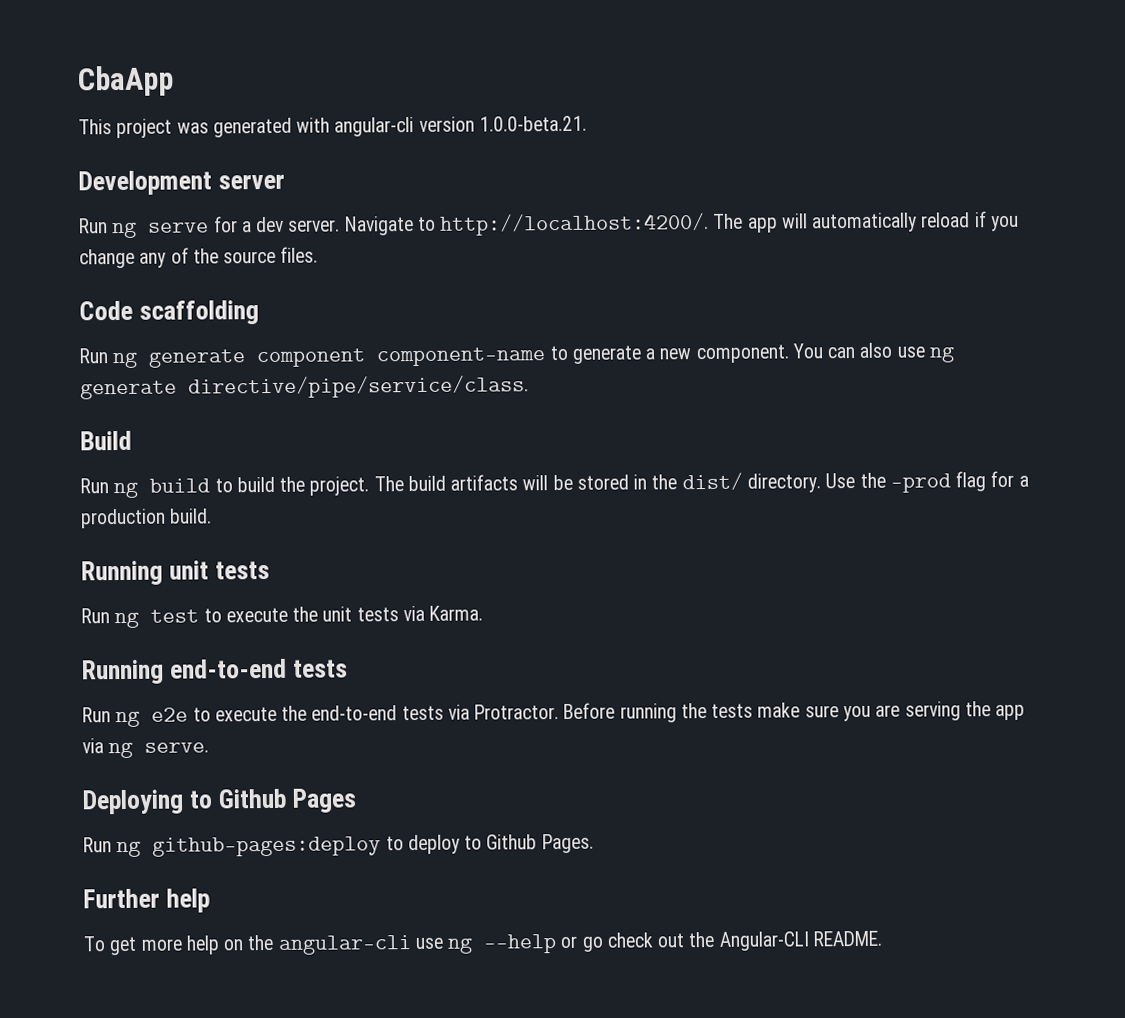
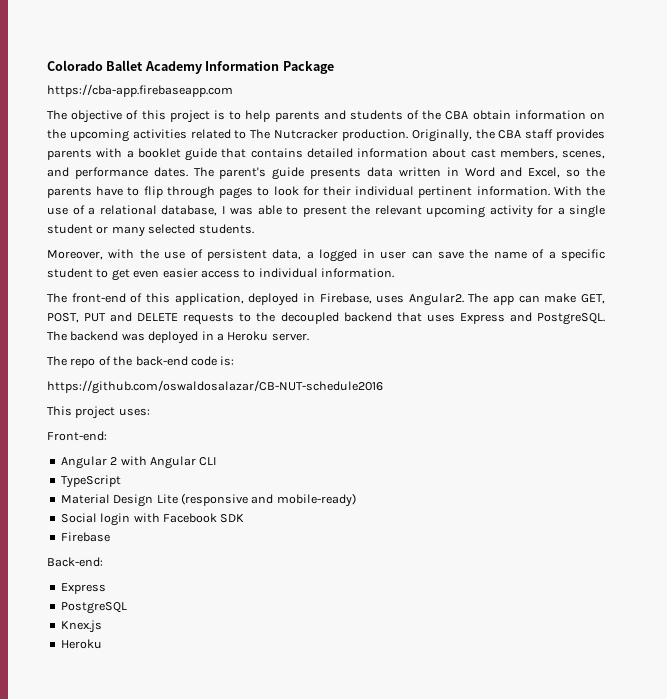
- CbaApp
- This project was generated with angular-cli version 1.0.0-beta.21.
- Development server
- Run ng serve for a dev server. Navigate to http://localhost:4200/. The app will automatically reload if you change any of the source files.
- Code scaffolding
- Run ng generate component component-name to generate a new component. You can also use ng generate directive/pipe/service/class.
- Build
- Run ng build to build the project. The build artifacts will be stored in the dist/ directory. Use the -prod flag for a production build.
- Running unit tests
- Run ng test to execute the unit tests via Karma.
- Running end-to-end tests
- Run ng e2e to execute the end-to-end tests via Protractor. Before running the tests make sure you are serving the app via ng serve.
- Deploying to Github Pages
- Run ng github-pages:deploy to deploy to Github Pages.
- Further help
- To get more help on the angular-cli use ng --help or go check out the Angular-CLI README.
+ Colorado Ballet Academy Information Package
+ https://cba-app.firebaseapp.com
+ The objective of this project is to help parents and students of the CBA obtain information on the upcoming activities related to The Nutcracker production. Originally, the CBA staff provides parents with a booklet guide that contains detailed information about cast members, scenes, and performance dates. The parent's guide presents data written in Word and Excel, so the parents have to flip through pages to look for their individual pertinent information. With the use of a relational database, I was able to present the relevant upcoming activity for a single student or many selected students.
+ Moreover, with the use of persistent data, a logged in user can save the name of a specific student to get even easier access to individual information.
+ The front-end of this application, deployed in Firebase, uses Angular2. The app can make GET, POST, PUT and DELETE requests to the decoupled backend that uses Express and PostgreSQL. The backend was deployed in a Heroku server.
+ The repo of the back-end code is:
+ https://github.com/oswaldosalazar/CB-NUT-schedule2016
+ This project uses:
+ Front-end:
+ Angular 2 with Angular CLI
+ TypeScript
+ Material Design Lite (responsive and mobile-ready)
+ Social login with Facebook SDK
+ Firebase
+ Back-end:
+ Express
+ PostgreSQL
+ Knex.js
+ Heroku

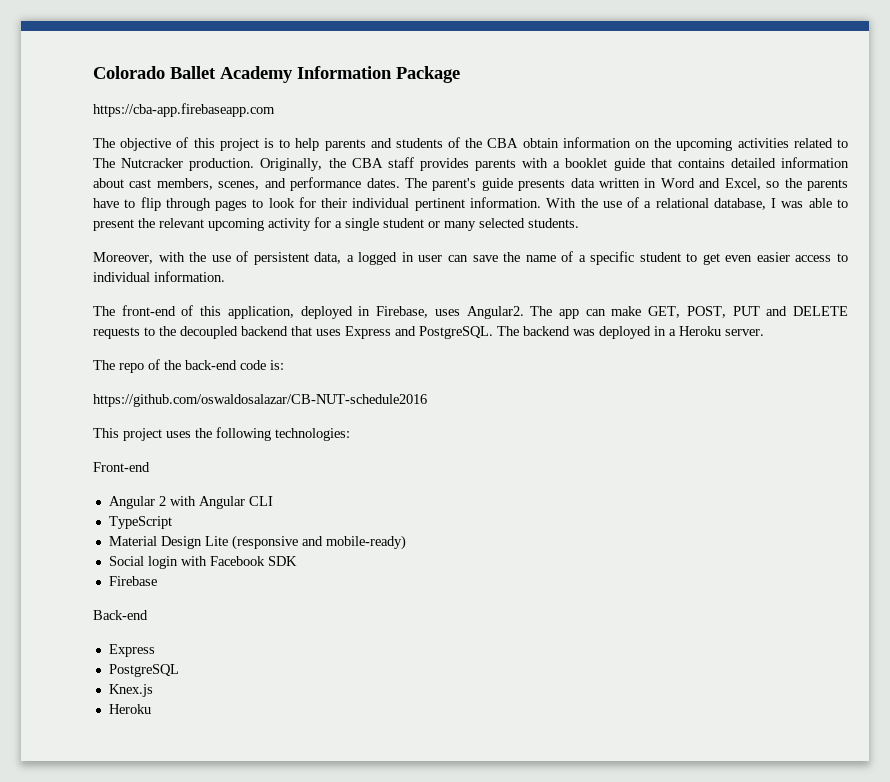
- This project uses:
- Front-end:
+ This project uses the following technologies:
+ Front-end
- Back-end:
+ Back-end

